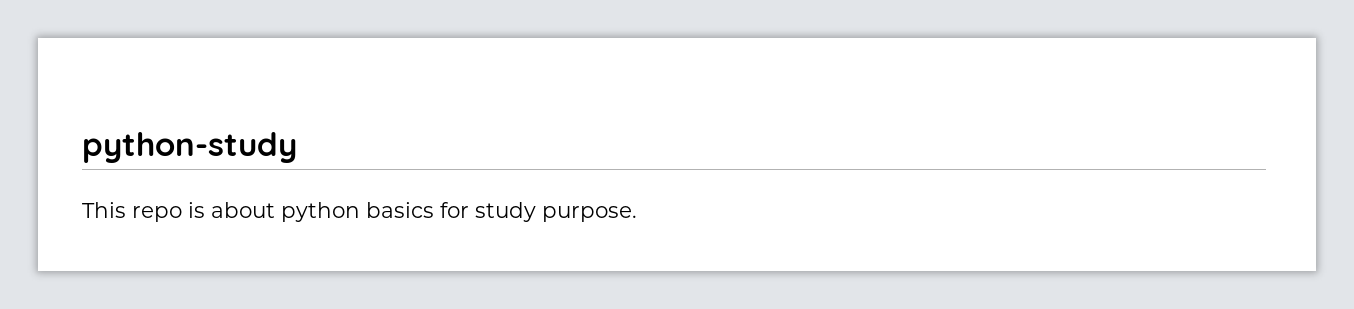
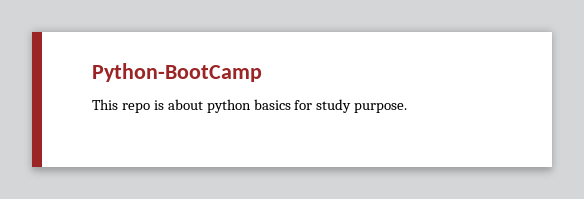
- python-study
+ Python-BootCamp

